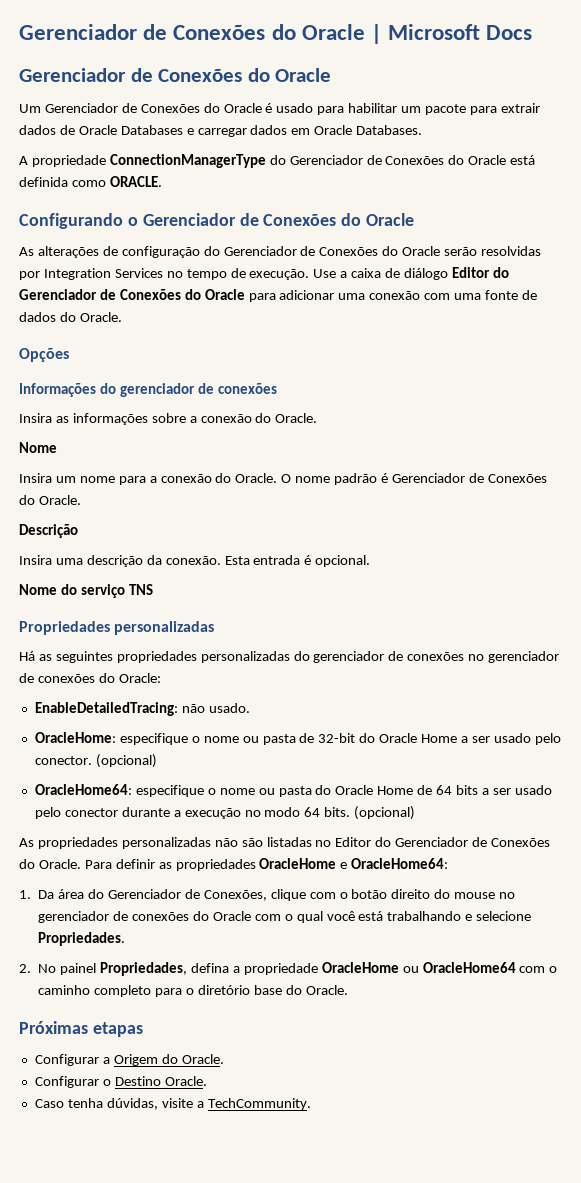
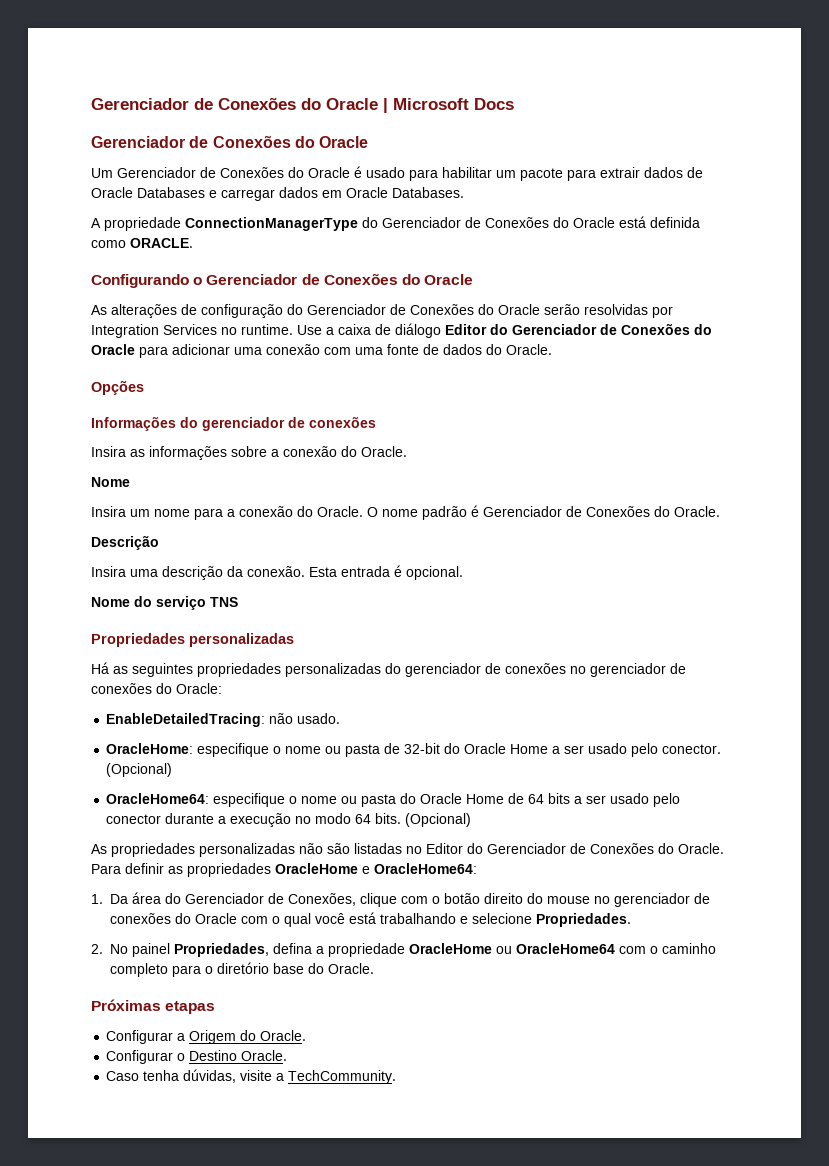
- As alterações de configuração do Gerenciador de Conexões do Oracle serão resolvidas por Integration Services no tempo de execução.
+ As alterações de configuração do Gerenciador de Conexões do Oracle serão resolvidas por Integration Services no runtime.
- OracleHome: especifique o nome ou pasta de 32-bit do Oracle Home a ser usado pelo conector. (opcional)
+ OracleHome: especifique o nome ou pasta de 32-bit do Oracle Home a ser usado pelo conector. (Opcional)
- OracleHome64: especifique o nome ou pasta do Oracle Home de 64 bits a ser usado pelo conector durante a execução no modo 64 bits. (opcional)
+ OracleHome64: especifique o nome ou pasta do Oracle Home de 64 bits a ser usado pelo conector durante a execução no modo 64 bits. (Opcional)

